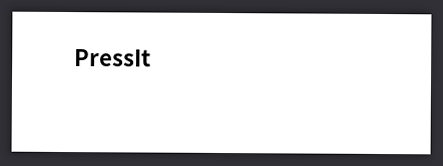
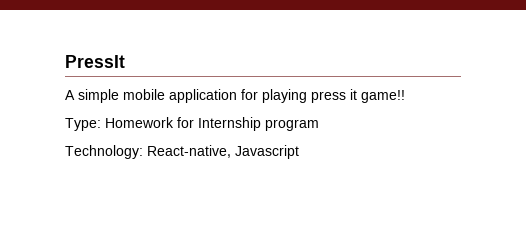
+ A simple mobile application for playing press it game!!
+ Type: Homework for Internship program
+ Technology: React-native, Javascript

